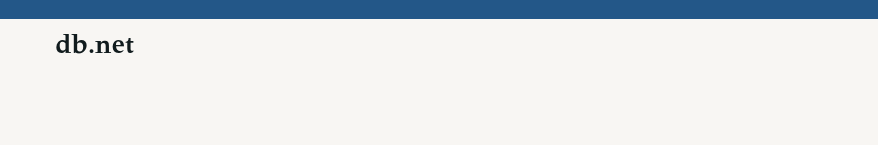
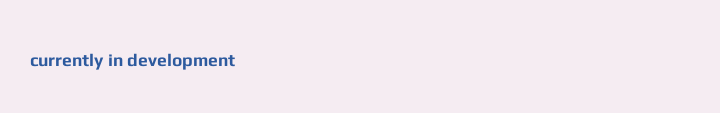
- db.net
+ currently in development

